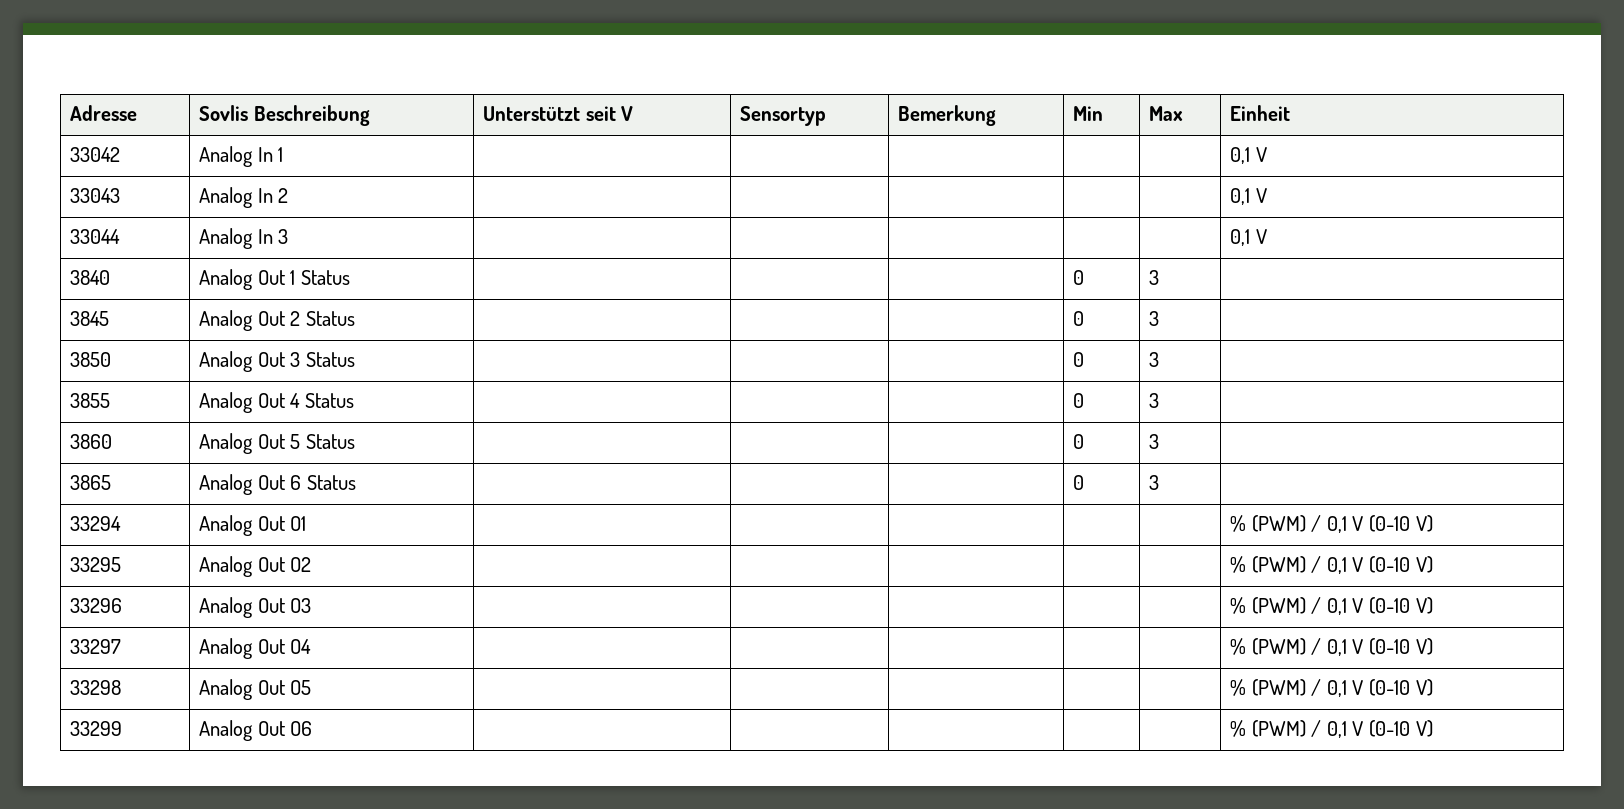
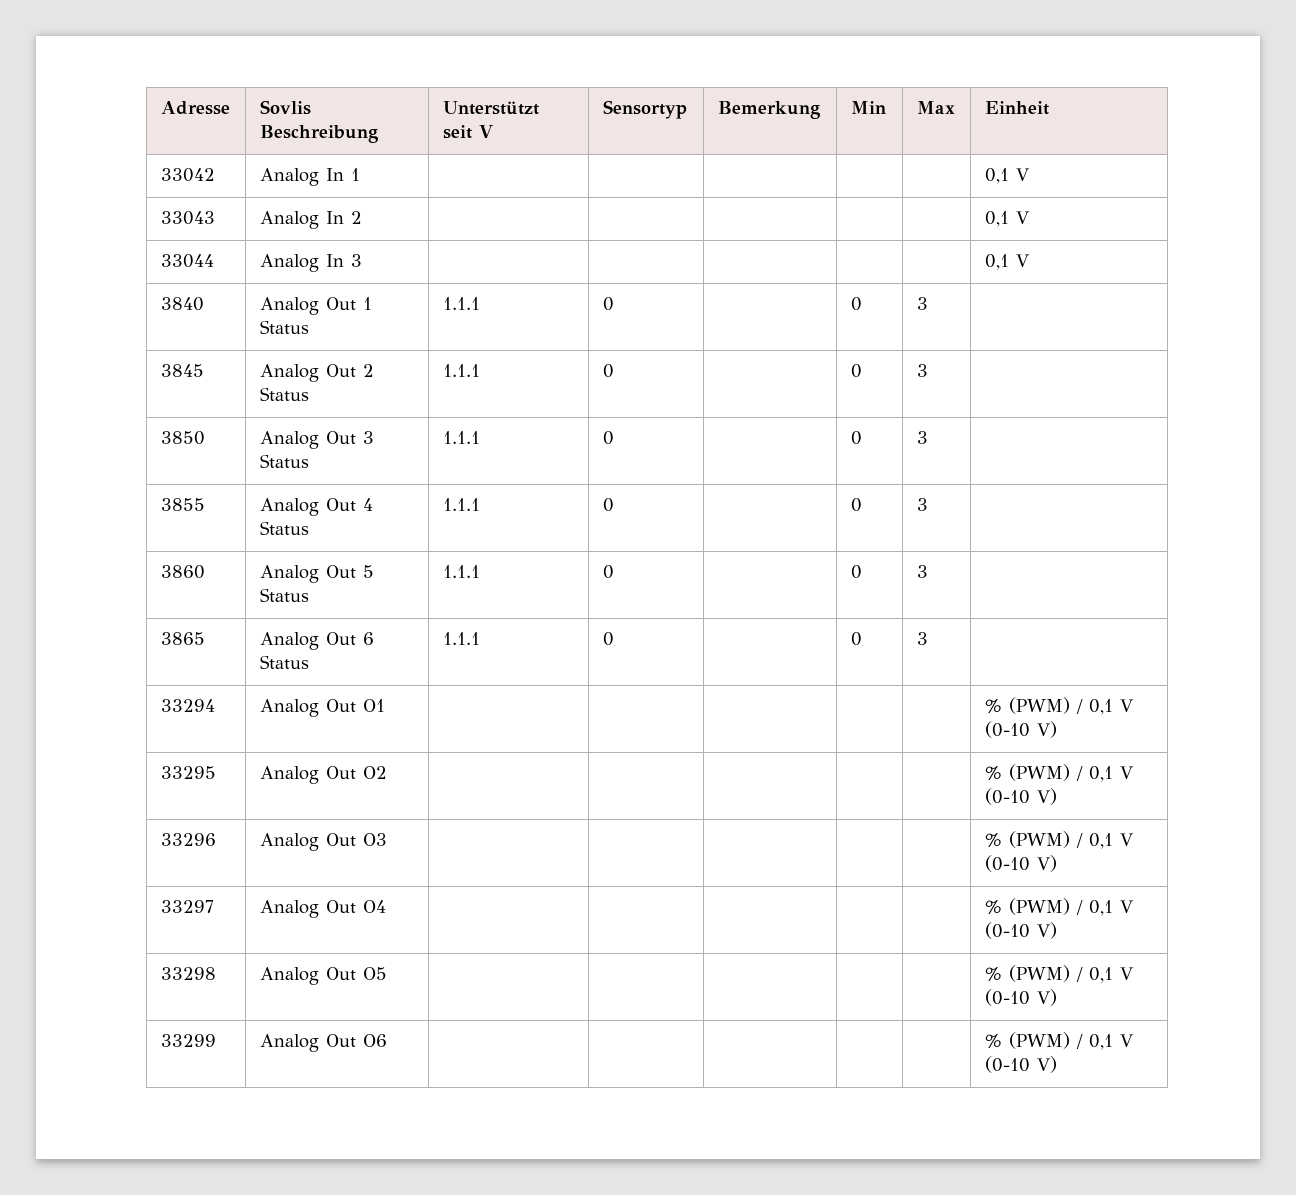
- 3840 | Analog Out 1 Status | | | | 0 | 3 |
+ 3840 | Analog Out 1 Status | 1.1.1 | 0 | | 0 | 3 |
- 3845 | Analog Out 2 Status | | | | 0 | 3 |
+ 3845 | Analog Out 2 Status | 1.1.1 | 0 | | 0 | 3 |
- 3850 | Analog Out 3 Status | | | | 0 | 3 |
+ 3850 | Analog Out 3 Status | 1.1.1 | 0 | | 0 | 3 |
- 3855 | Analog Out 4 Status | | | | 0 | 3 |
+ 3855 | Analog Out 4 Status | 1.1.1 | 0 | | 0 | 3 |
- 3860 | Analog Out 5 Status | | | | 0 | 3 |
+ 3860 | Analog Out 5 Status | 1.1.1 | 0 | | 0 | 3 |
- 3865 | Analog Out 6 Status | | | | 0 | 3 |
+ 3865 | Analog Out 6 Status | 1.1.1 | 0 | | 0 | 3 |

